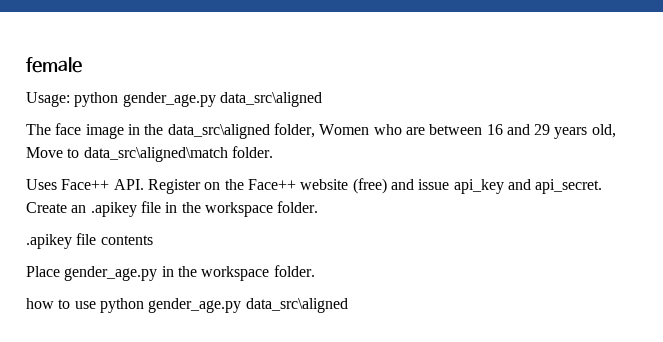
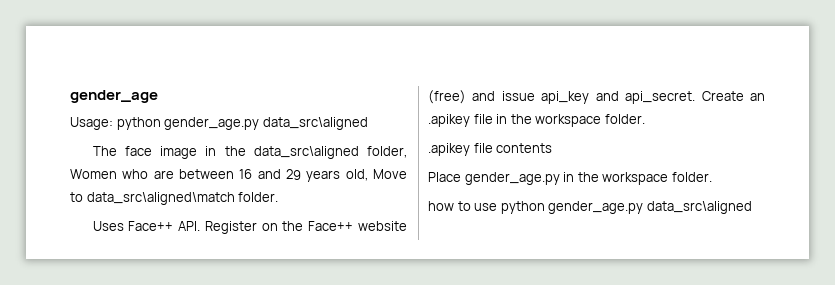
- female
+ gender_age

